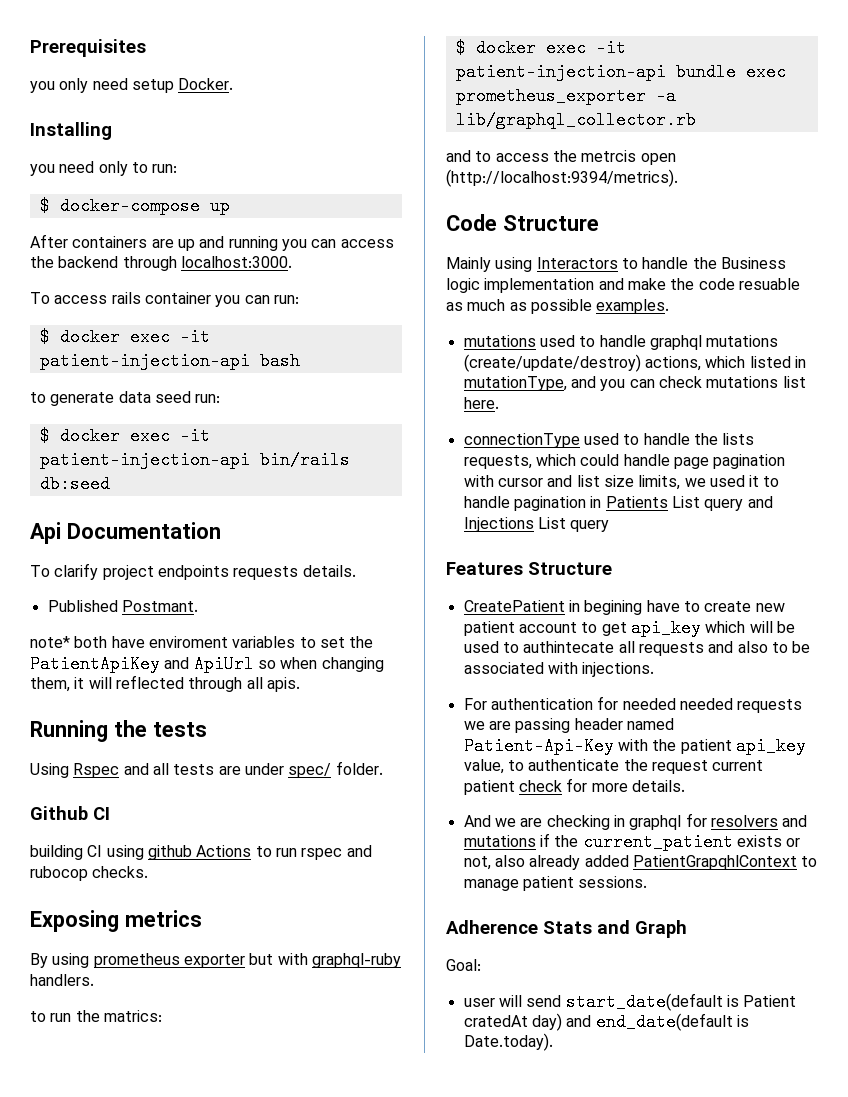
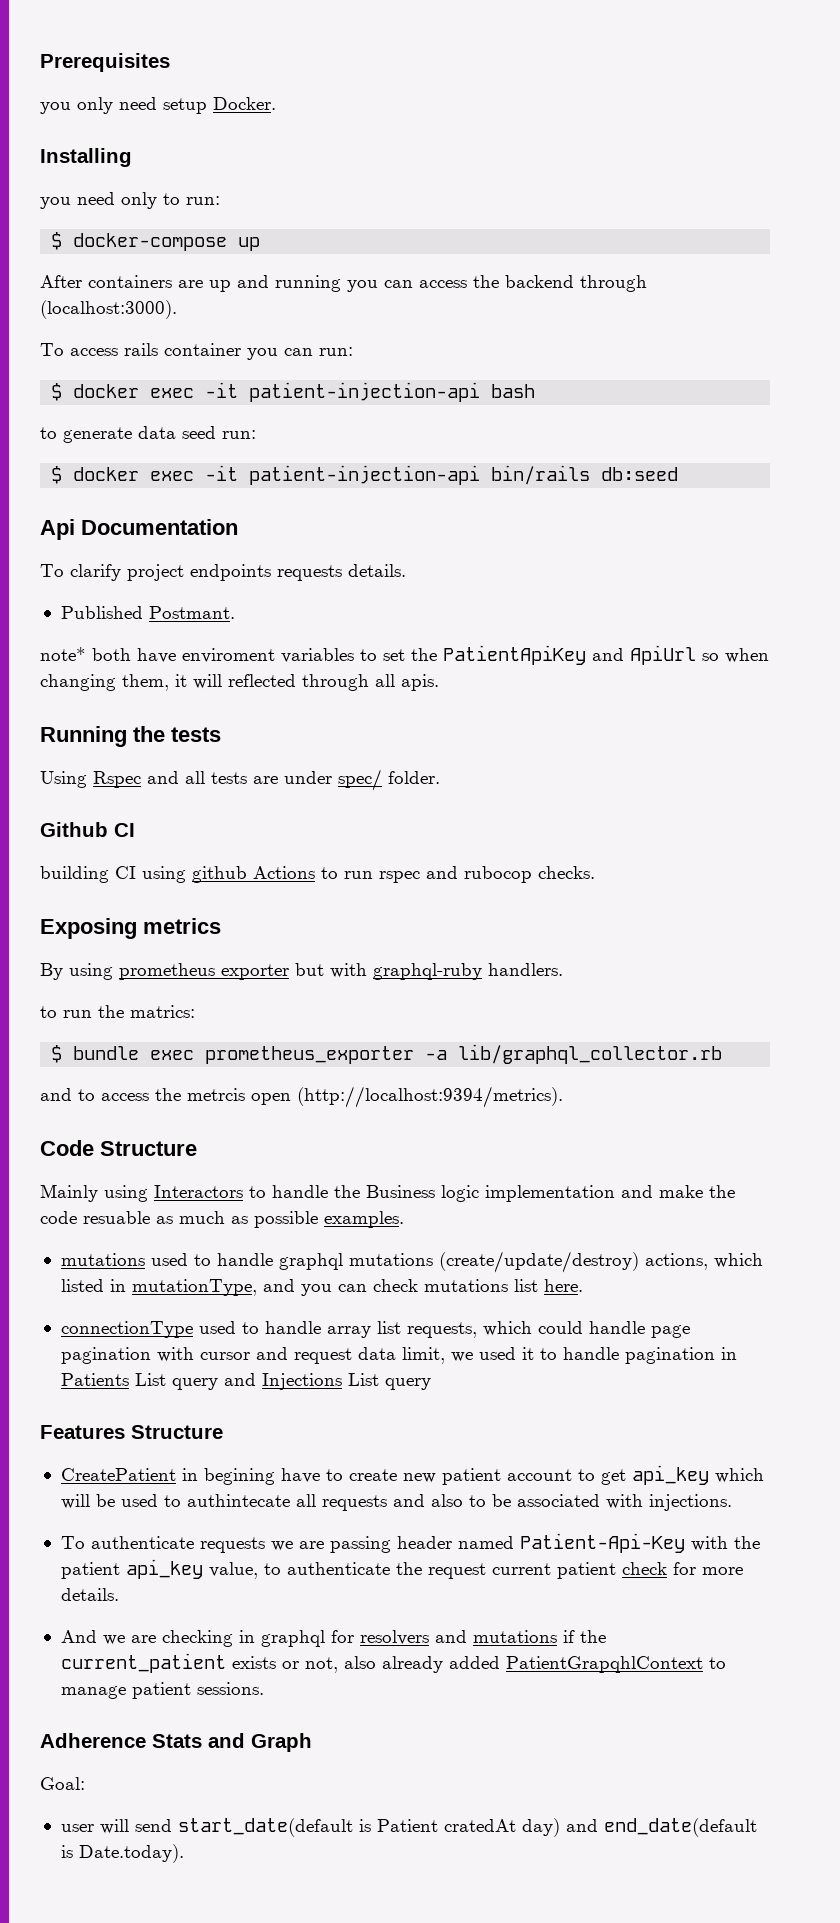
- After containers are up and running you can access the backend through localhost:3000.
+ After containers are up and running you can access the backend through (localhost:3000).
- $ docker exec -it patient-injection-api bundle exec prometheus_exporter -a lib/graphql_collector.rb
+ $ bundle exec prometheus_exporter -a lib/graphql_collector.rb
- connectionType used to handle the lists requests, which could handle page pagination with cursor and list size limits, we used it to handle pagination in Patients List query and Injections List query
+ connectionType used to handle array list requests, which could handle page pagination with cursor and request data limit, we used it to handle pagination in Patients List query and Injections List query
- For authentication for needed needed requests we are passing header named Patient-Api-Key with the patient api_key value, to authenticate the request current patient check for more details.
+ To authenticate requests we are passing header named Patient-Api-Key with the patient api_key value, to authenticate the request current patient check for more details.

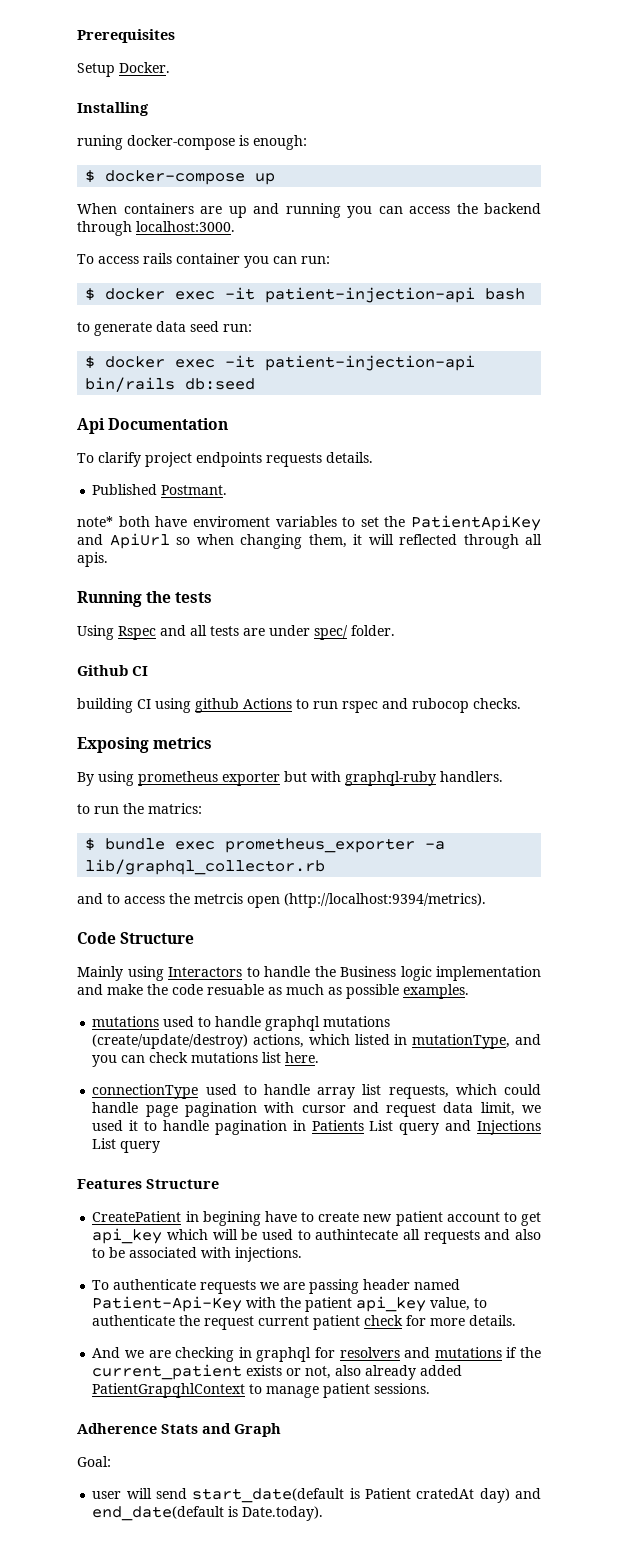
- you only need setup Docker.
+ Setup Docker.
  Installing
- you need only to run:
+ runing docker-compose is enough:
- After containers are up and running you can access the backend through (localhost:3000).
+ When containers are up and running you can access the backend through localhost:3000.

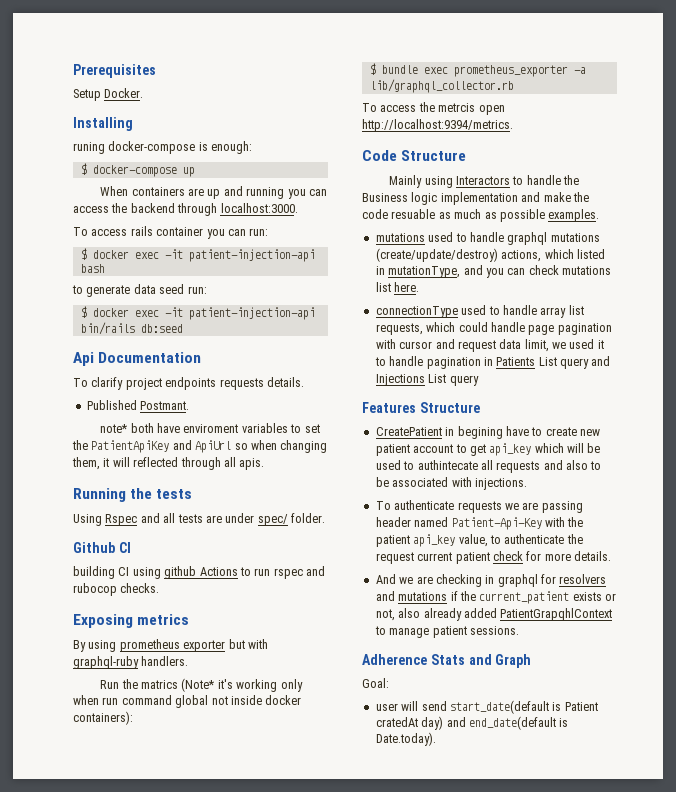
- to run the matrics:
+ Run the matrics (Note* it's working only when run command global not inside docker containers):
- and to access the metrcis open (http://localhost:9394/metrics).
+ To access the metrcis open http://localhost:9394/metrics.

